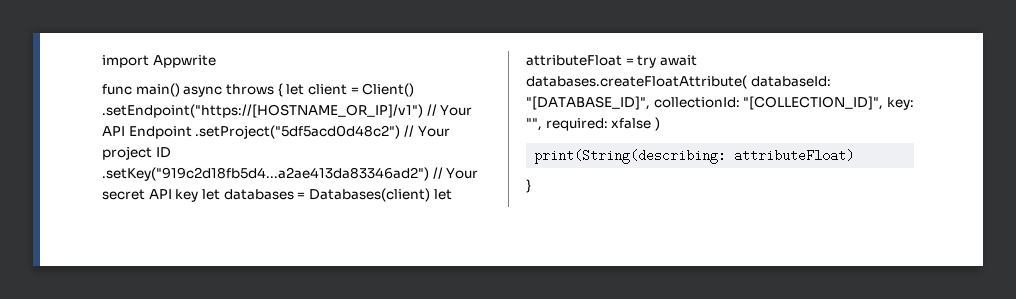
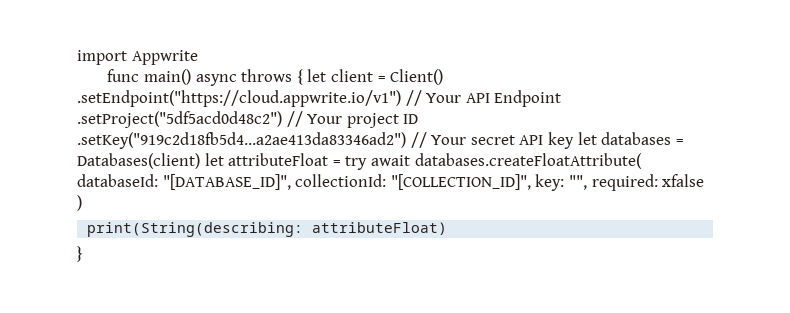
- func main() async throws { let client = Client() .setEndpoint("https://[HOSTNAME_OR_IP]/v1") // Your API Endpoint .setProject("5df5acd0d48c2") // Your project ID .setKey("919c2d18fb5d4...a2ae413da83346ad2") // Your secret API key let databases = Databases(client) let attributeFloat = try await databases.createFloatAttribute( databaseId: "[DATABASE_ID]", collectionId: "[COLLECTION_ID]", key: "", required: xfalse )
+ func main() async throws { let client = Client() .setEndpoint("https://cloud.appwrite.io/v1") // Your API Endpoint .setProject("5df5acd0d48c2") // Your project ID .setKey("919c2d18fb5d4...a2ae413da83346ad2") // Your secret API key let databases = Databases(client) let attributeFloat = try await databases.createFloatAttribute( databaseId: "[DATABASE_ID]", collectionId: "[COLLECTION_ID]", key: "", required: xfalse )

